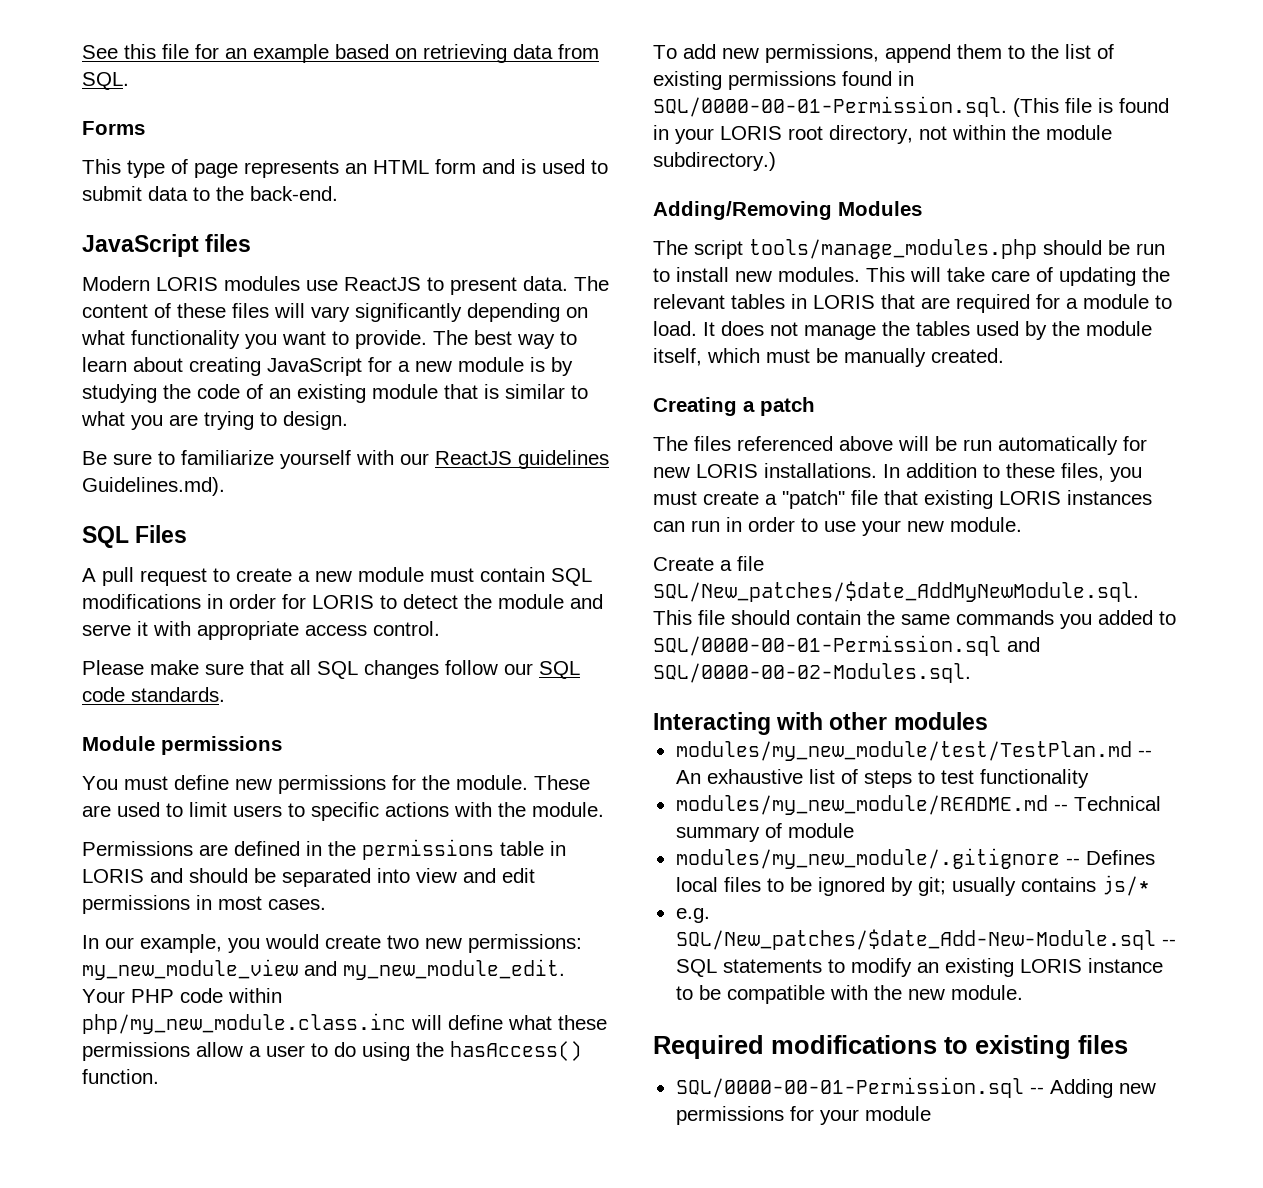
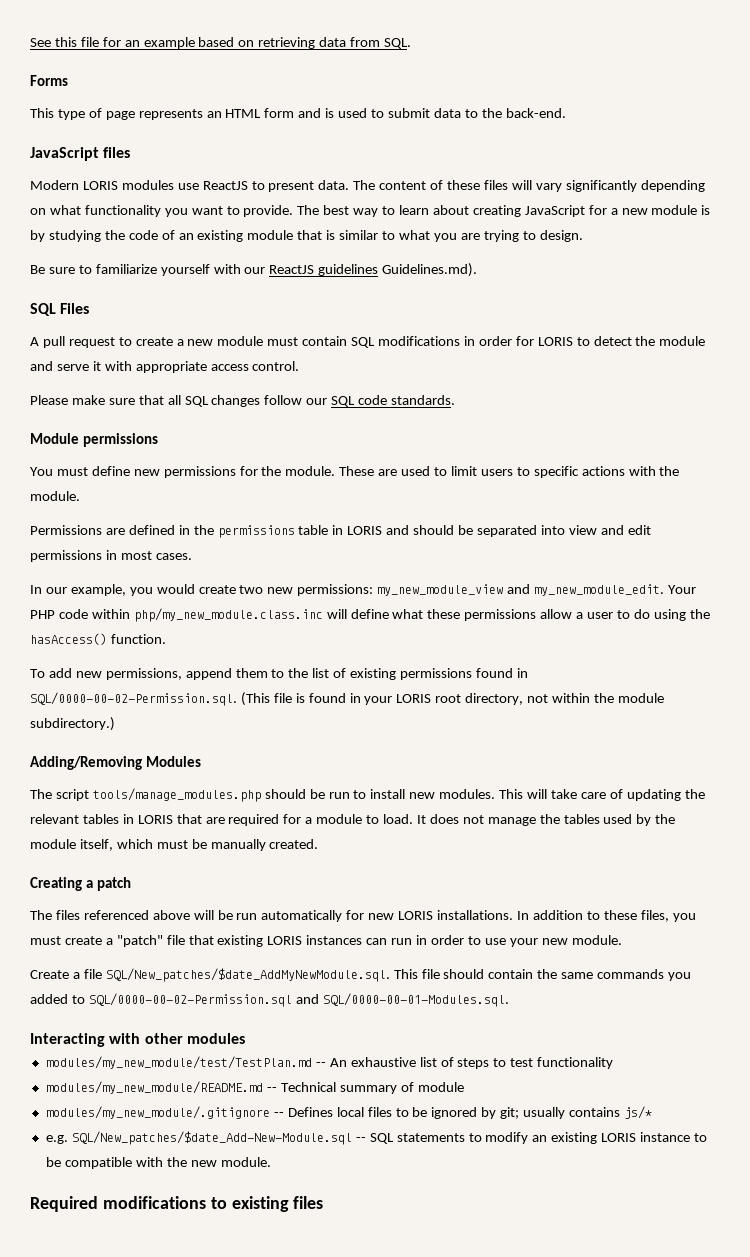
- To add new permissions, append them to the list of existing permissions found in SQL/0000-00-01-Permission.sql. (This file is found in your LORIS root directory, not within the module subdirectory.)
+ To add new permissions, append them to the list of existing permissions found in SQL/0000-00-02-Permission.sql. (This file is found in your LORIS root directory, not within the module subdirectory.)
- Create a file SQL/New_patches/$date_AddMyNewModule.sql. This file should contain the same commands you added to SQL/0000-00-01-Permission.sql and SQL/0000-00-02-Modules.sql.
+ Create a file SQL/New_patches/$date_AddMyNewModule.sql. This file should contain the same commands you added to SQL/0000-00-02-Permission.sql and SQL/0000-00-01-Modules.sql.
- SQL/0000-00-01-Permission.sql -- Adding new permissions for your module

